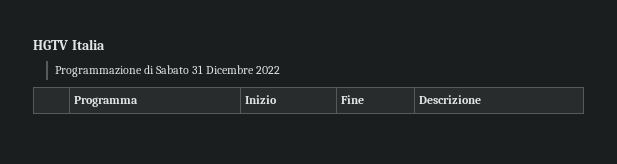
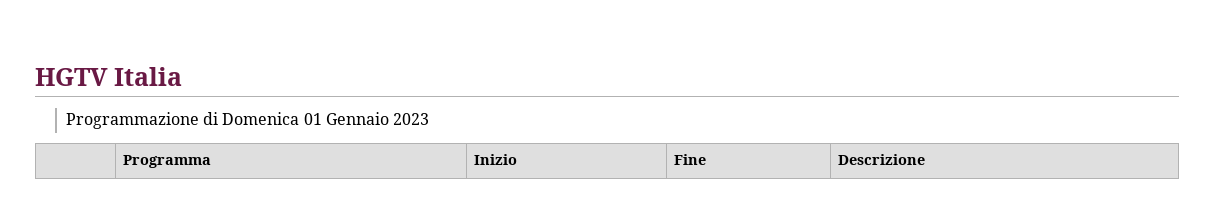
- Programmazione di Sabato 31 Dicembre 2022
+ Programmazione di Domenica 01 Gennaio 2023

